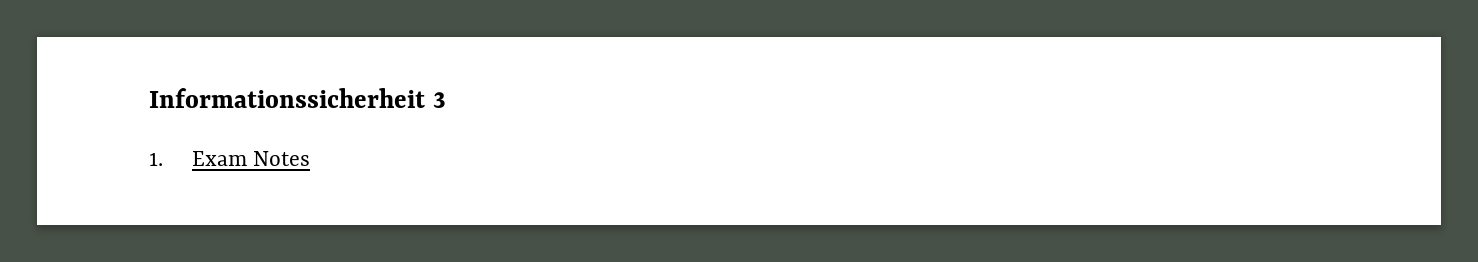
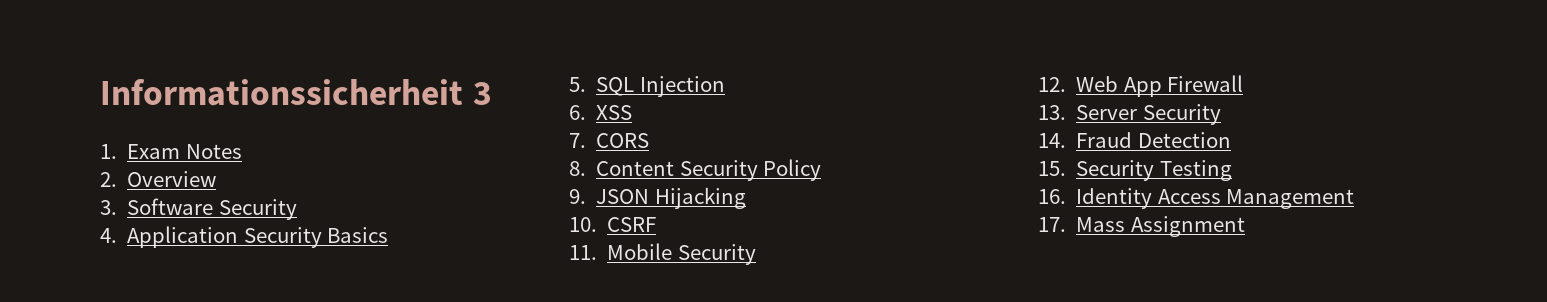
+ 2. Overview
+ 3. Software Security
+ 4. Application Security Basics
+ 5. SQL Injection
+ 6. XSS
+ 7. CORS
+ 8. Content Security Policy
+ 9. JSON Hijacking
+ 10. CSRF
+ 11. Mobile Security
+ 12. Web App Firewall
+ 13. Server Security
+ 14. Fraud Detection
+ 15. Security Testing
+ 16. Identity Access Management
+ 17. Mass Assignment

